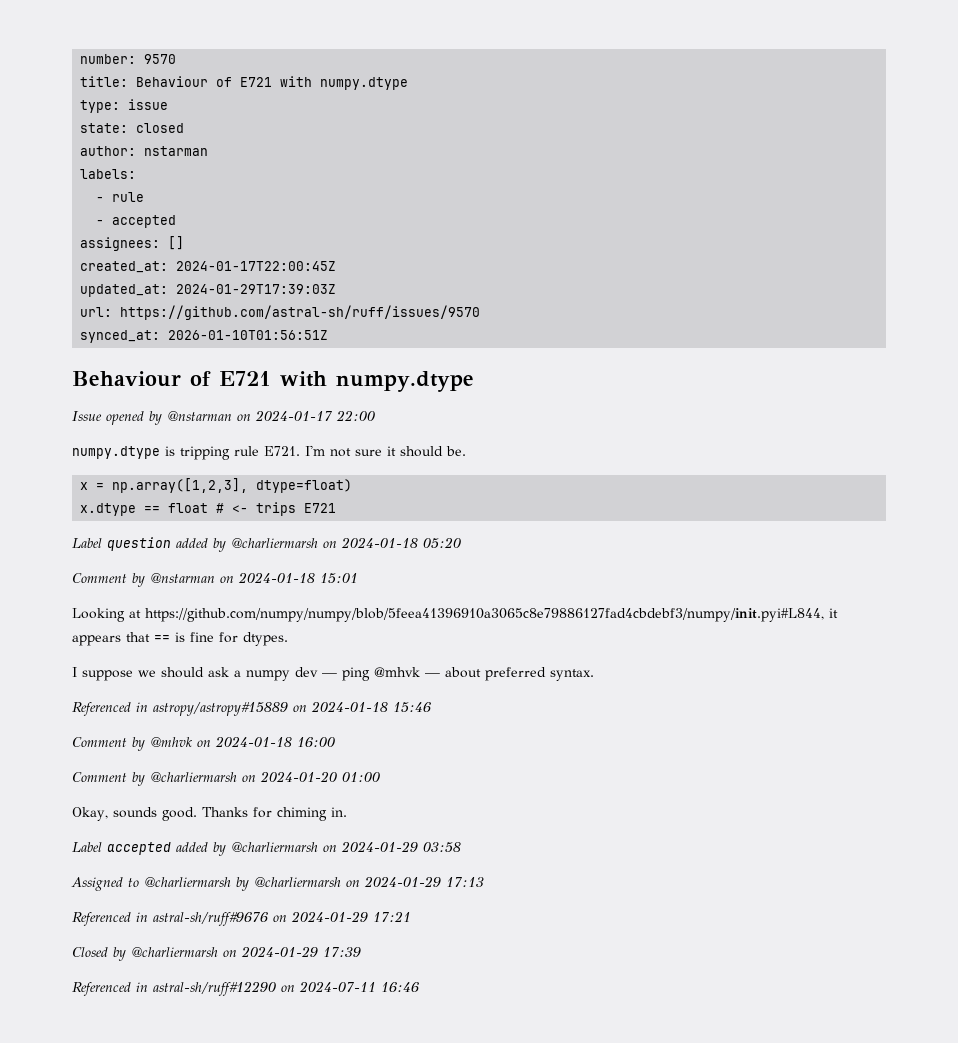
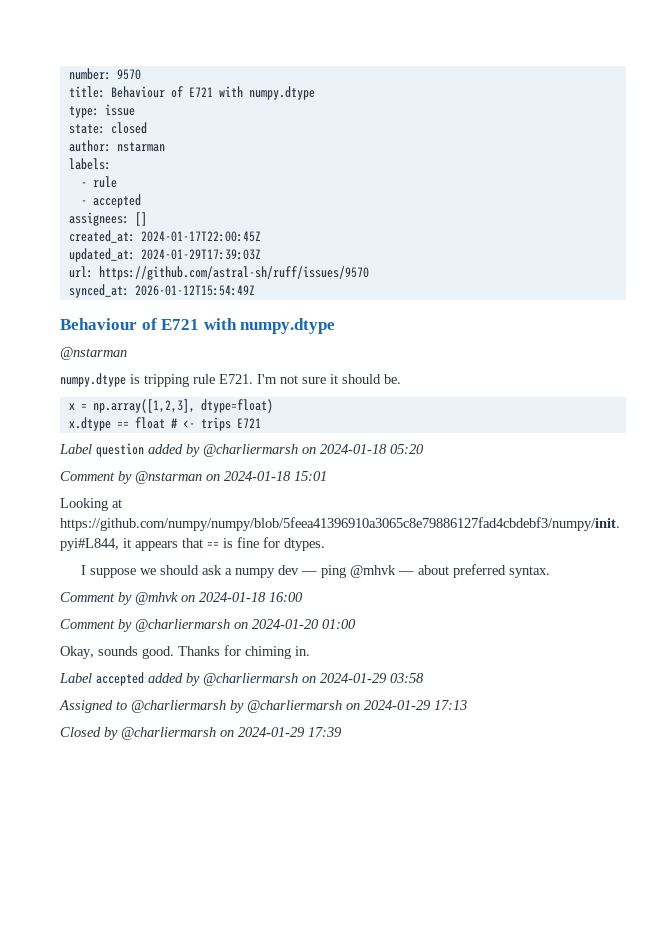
- synced_at: 2026-01-10T01:56:51Z
+ synced_at: 2026-01-12T15:54:49Z
  Behaviour of E721 with numpy.dtype
- Issue opened by @nstarman on 2024-01-17 22:00
+ @nstarman
- Referenced in astropy/astropy#15889 on 2024-01-18 15:46
- Referenced in astral-sh/ruff#9676 on 2024-01-29 17:21
- Referenced in astral-sh/ruff#12290 on 2024-07-11 16:46

